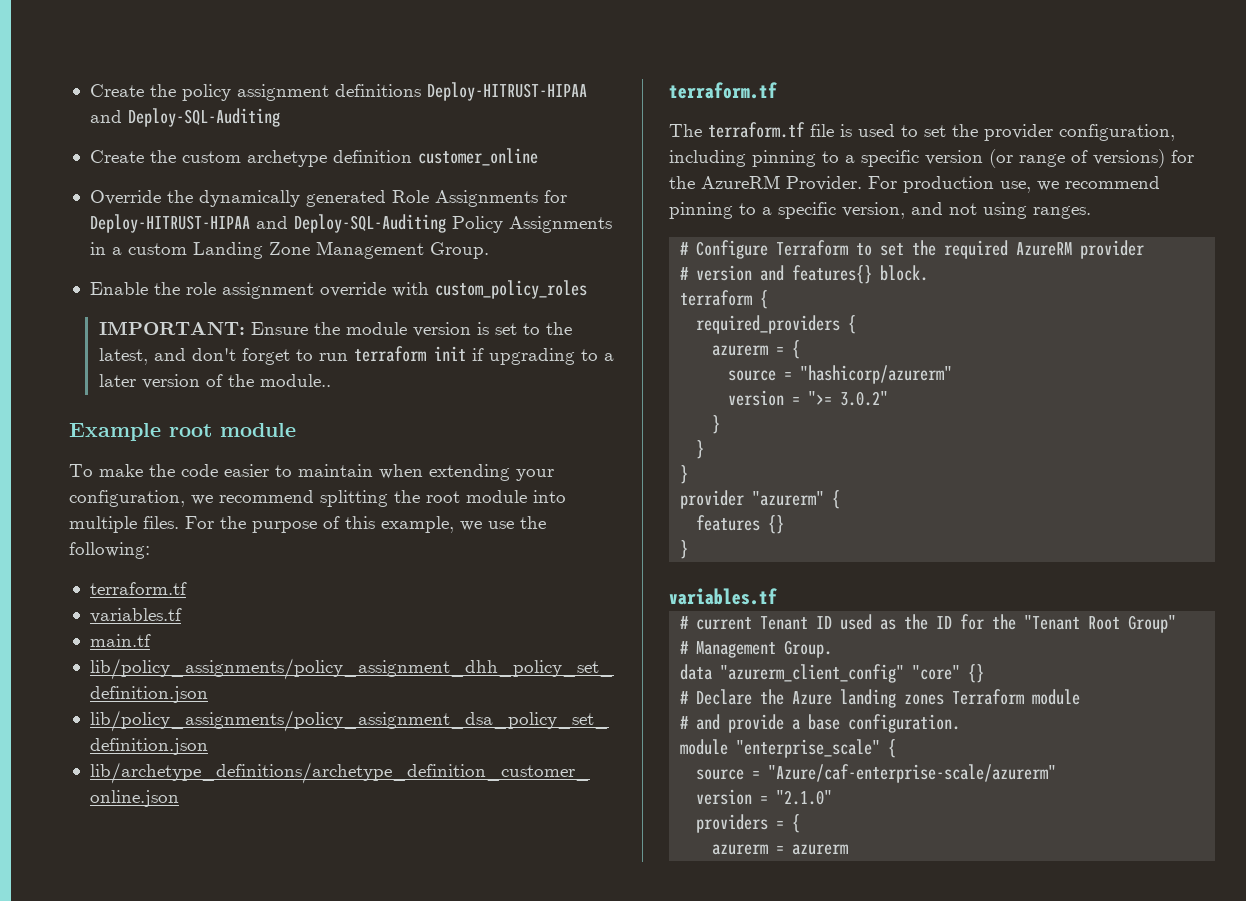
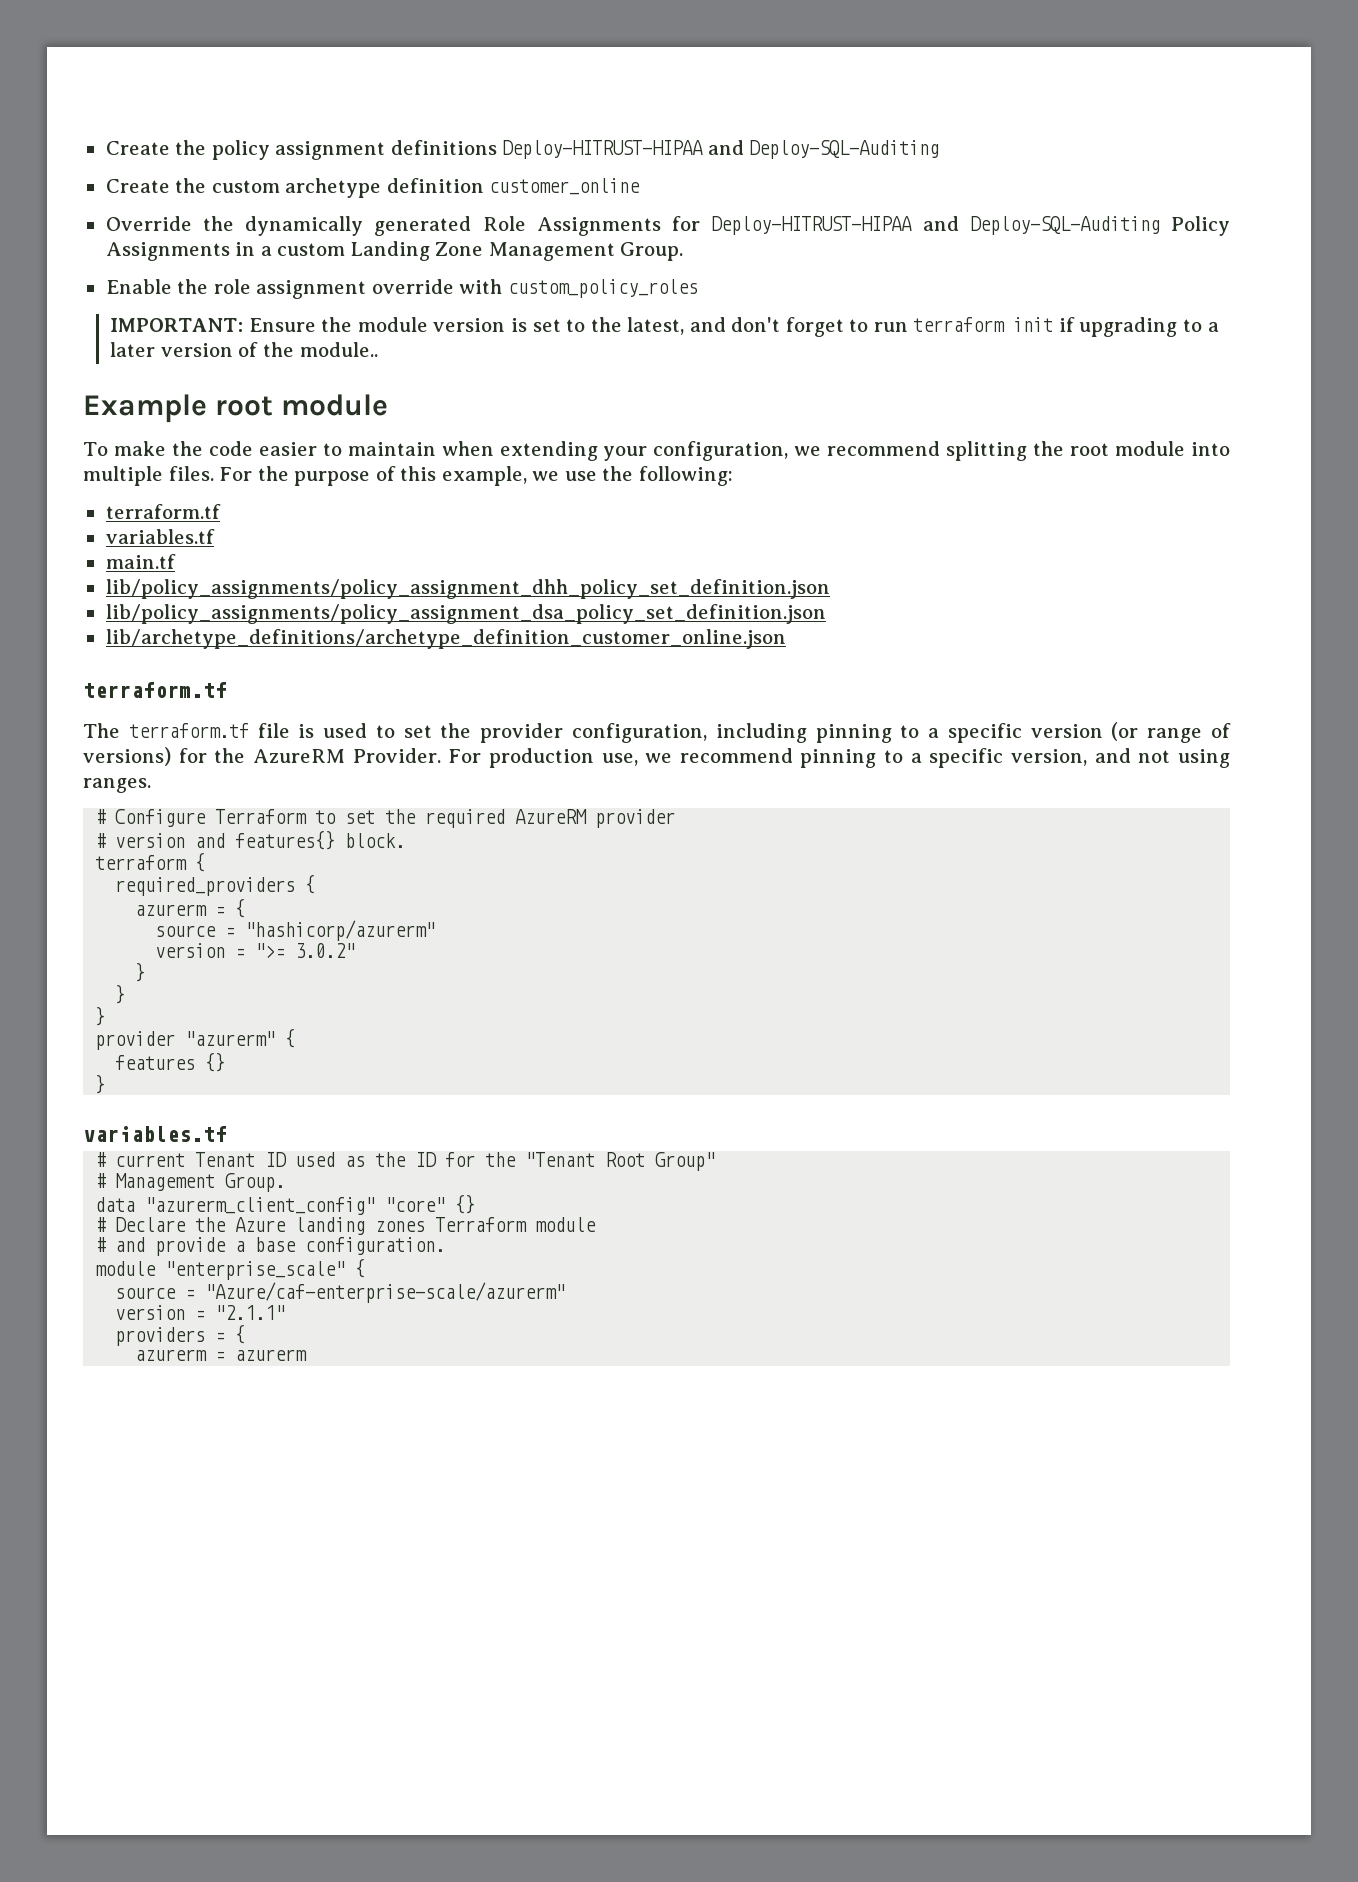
- version = "2.1.0"
+ version = "2.1.1"

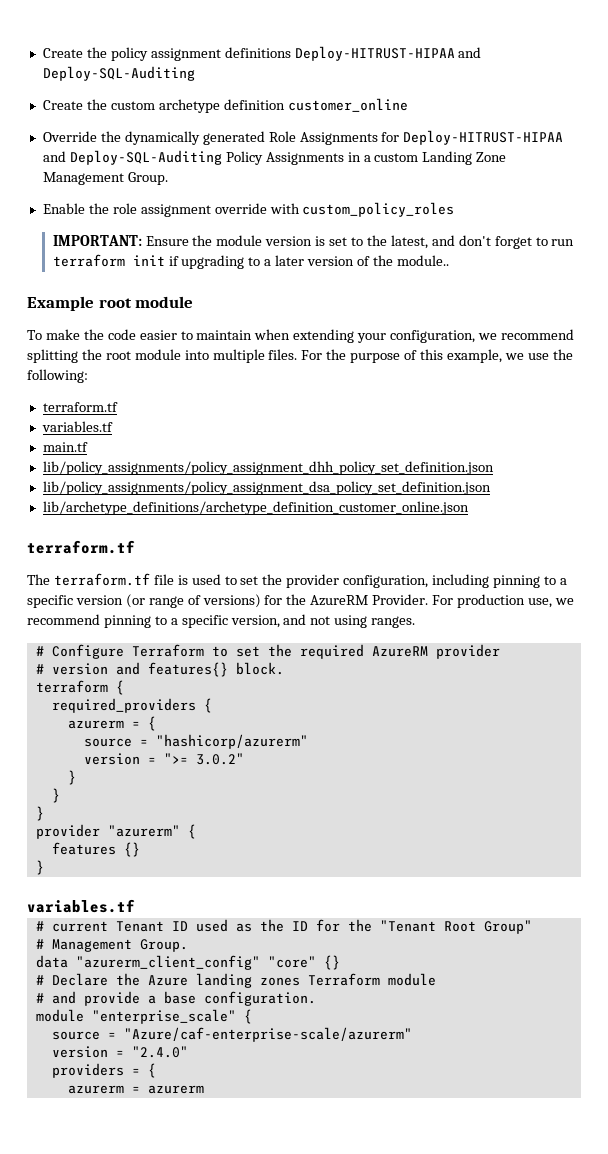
- version = "2.1.1"
+ version = "2.4.0"

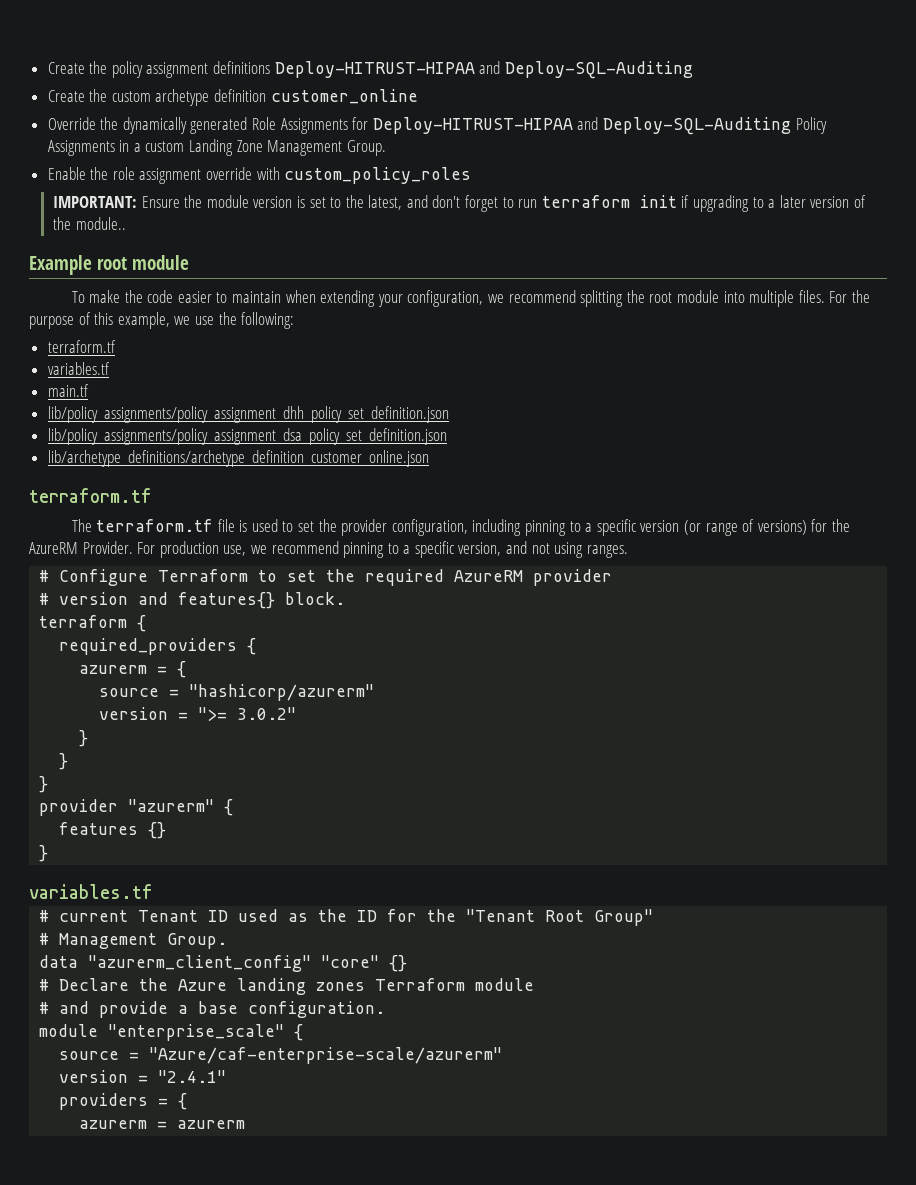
- version = "2.4.0"
+ version = "2.4.1"

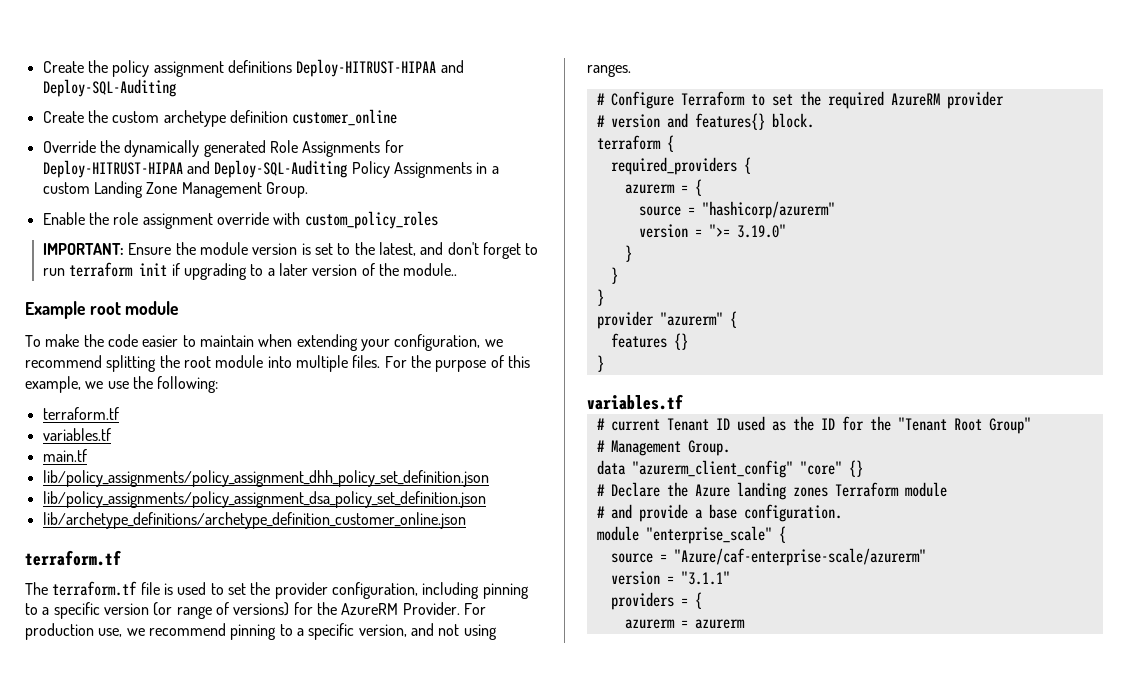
- version = ">= 3.0.2"
+ version = ">= 3.19.0"
- version = "2.4.1"
+ version = "3.1.1"

